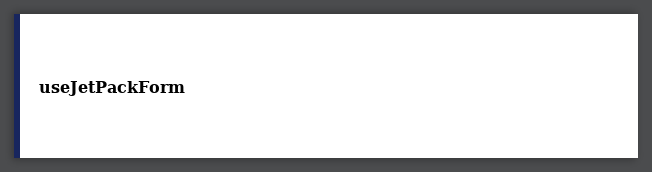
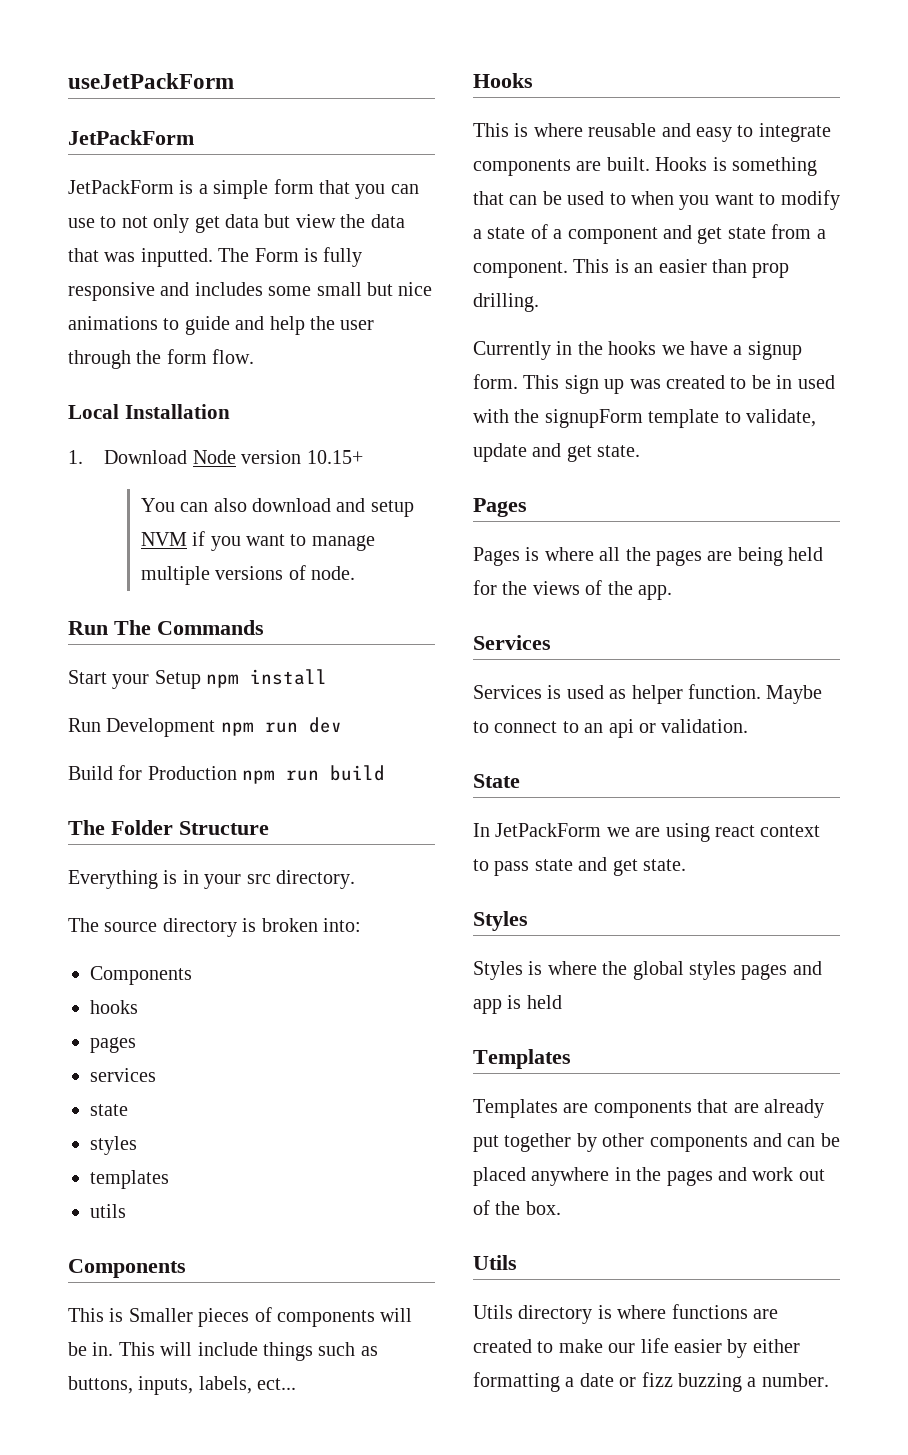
  useJetPackForm
+ JetPackForm
+ JetPackForm is a simple form that you can use to not only get data but view the data that was inputted. The Form is fully responsive and includes some small but nice animations to guide and help the user through the form flow.
+ Local Installation
+ 1. Download Node version 10.15+
+ You can also download and setup NVM if you want to manage multiple versions of node.
+ Run The Commands
+ Start your Setup npm install
+ Run Development npm run dev
+ Build for Production npm run build
+ The Folder Structure
+ Everything is in your src directory.
+ The source directory is broken into:
+ Components
+ hooks
+ pages
+ services
+ state
+ styles
+ templates
+ utils
+ Components
+ This is Smaller pieces of components will be in. This will include things such as buttons, inputs, labels, ect...
+ Hooks
+ This is where reusable and easy to integrate components are built. Hooks is something that can be used to when you want to modify a state of a component and get state from a component. This is an easier than prop drilling.
+ Currently in the hooks we have a signup form. This sign up was created to be in used with the signupForm template to validate, update and get state.
+ Pages
+ Pages is where all the pages are being held for the views of the app.
+ Services
+ Services is used as helper function. Maybe to connect to an api or validation.
+ State
+ In JetPackForm we are using react context to pass state and get state.
+ Styles
+ Styles is where the global styles pages and app is held
+ Templates
+ Templates are components that are already put together by other components and can be placed anywhere in the pages and work out of the box.
+ Utils
+ Utils directory is where functions are created to make our life easier by either formatting a date or fizz buzzing a number.

